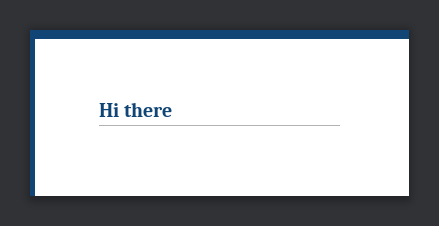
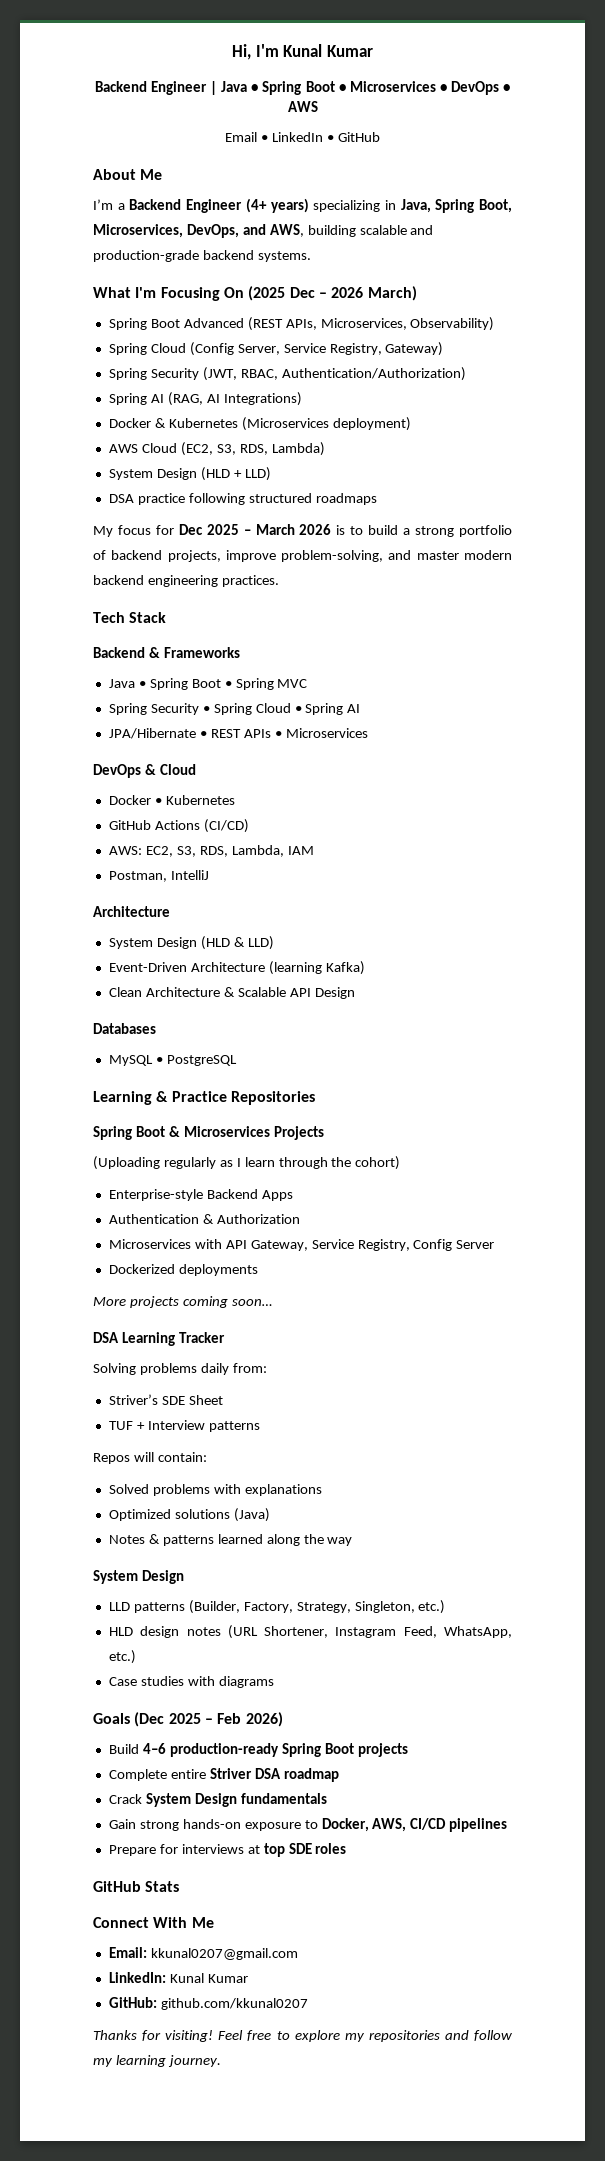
- Hi there
+ Hi, I'm Kunal Kumar
+ Backend Engineer | Java • Spring Boot • Microservices • DevOps • AWS
+ Email • LinkedIn • GitHub
+ About Me
+ I’m a Backend Engineer (4+ years) specializing in Java, Spring Boot, Microservices, DevOps, and AWS, building scalable and production-grade backend systems.
+ What I'm Focusing On (2025 Dec – 2026 March)
+ Spring Boot Advanced (REST APIs, Microservices, Observability)
+ Spring Cloud (Config Server, Service Registry, Gateway)
+ Spring Security (JWT, RBAC, Authentication/Authorization)
+ Spring AI (RAG, AI Integrations)
+ Docker & Kubernetes (Microservices deployment)
+ AWS Cloud (EC2, S3, RDS, Lambda)
+ System Design (HLD + LLD)
+ DSA practice following structured roadmaps
+ My focus for Dec 2025 – March 2026 is to build a strong portfolio of backend projects, improve problem-solving, and master modern backend engineering practices.
+ Tech Stack
+ Backend & Frameworks
+ Java • Spring Boot • Spring MVC
+ Spring Security • Spring Cloud • Spring AI
+ JPA/Hibernate • REST APIs • Microservices
+ DevOps & Cloud
+ Docker • Kubernetes
+ GitHub Actions (CI/CD)
+ AWS: EC2, S3, RDS, Lambda, IAM
+ Postman, IntelliJ
+ Architecture
+ System Design (HLD & LLD)
+ Event-Driven Architecture (learning Kafka)
+ Clean Architecture & Scalable API Design
+ Databases
+ MySQL • PostgreSQL
+ Learning & Practice Repositories
+ Spring Boot & Microservices Projects
+ (Uploading regularly as I learn through the cohort)
+ Enterprise-style Backend Apps
+ Authentication & Authorization
+ Microservices with API Gateway, Service Registry, Config Server
+ Dockerized deployments
+ More projects coming soon…
+ DSA Learning Tracker
+ Solving problems daily from:
+ Striver’s SDE Sheet
+ TUF + Interview patterns
+ Repos will contain:
+ Solved problems with explanations
+ Optimized solutions (Java)
+ Notes & patterns learned along the way
+ System Design
+ LLD patterns (Builder, Factory, Strategy, Singleton, etc.)
+ HLD design notes (URL Shortener, Instagram Feed, WhatsApp, etc.)
+ Case studies with diagrams
+ Goals (Dec 2025 – Feb 2026)
+ Build 4–6 production-ready Spring Boot projects
+ Complete entire Striver DSA roadmap
+ Crack System Design fundamentals
+ Gain strong hands-on exposure to Docker, AWS, CI/CD pipelines
+ Prepare for interviews at top SDE roles
+ GitHub Stats
+ Connect With Me
+ Email: kkunal0207@gmail.com
+ LinkedIn: Kunal Kumar
+ GitHub: github.com/kkunal0207
+ Thanks for visiting! Feel free to explore my repositories and follow my learning journey.

